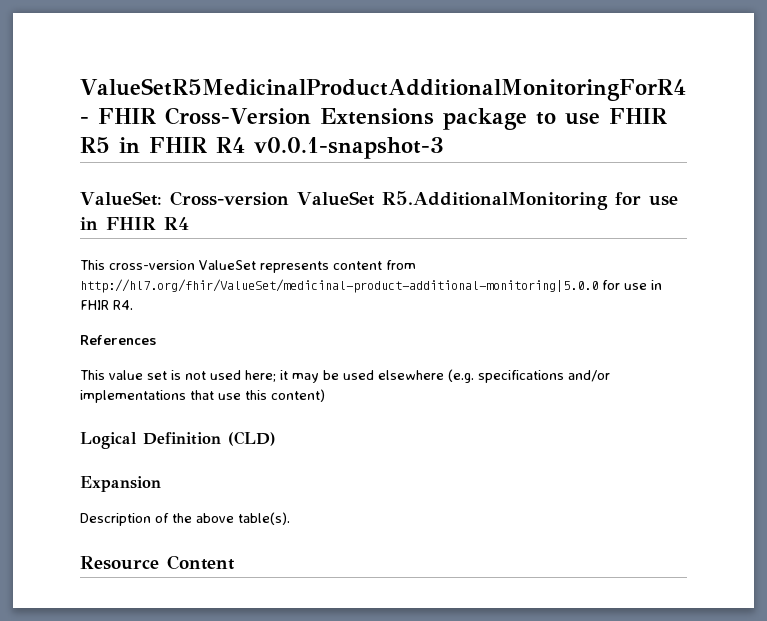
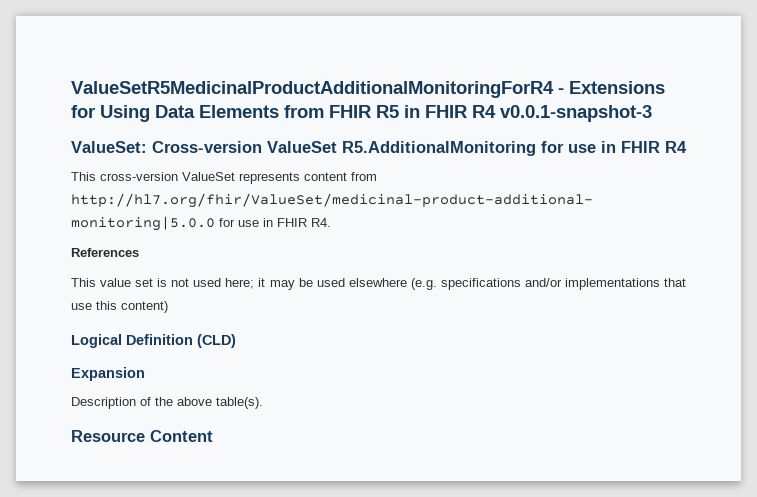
- ValueSetR5MedicinalProductAdditionalMonitoringForR4 - FHIR Cross-Version Extensions package to use FHIR R5 in FHIR R4 v0.0.1-snapshot-3
+ ValueSetR5MedicinalProductAdditionalMonitoringForR4 - Extensions for Using Data Elements from FHIR R5 in FHIR R4 v0.0.1-snapshot-3

